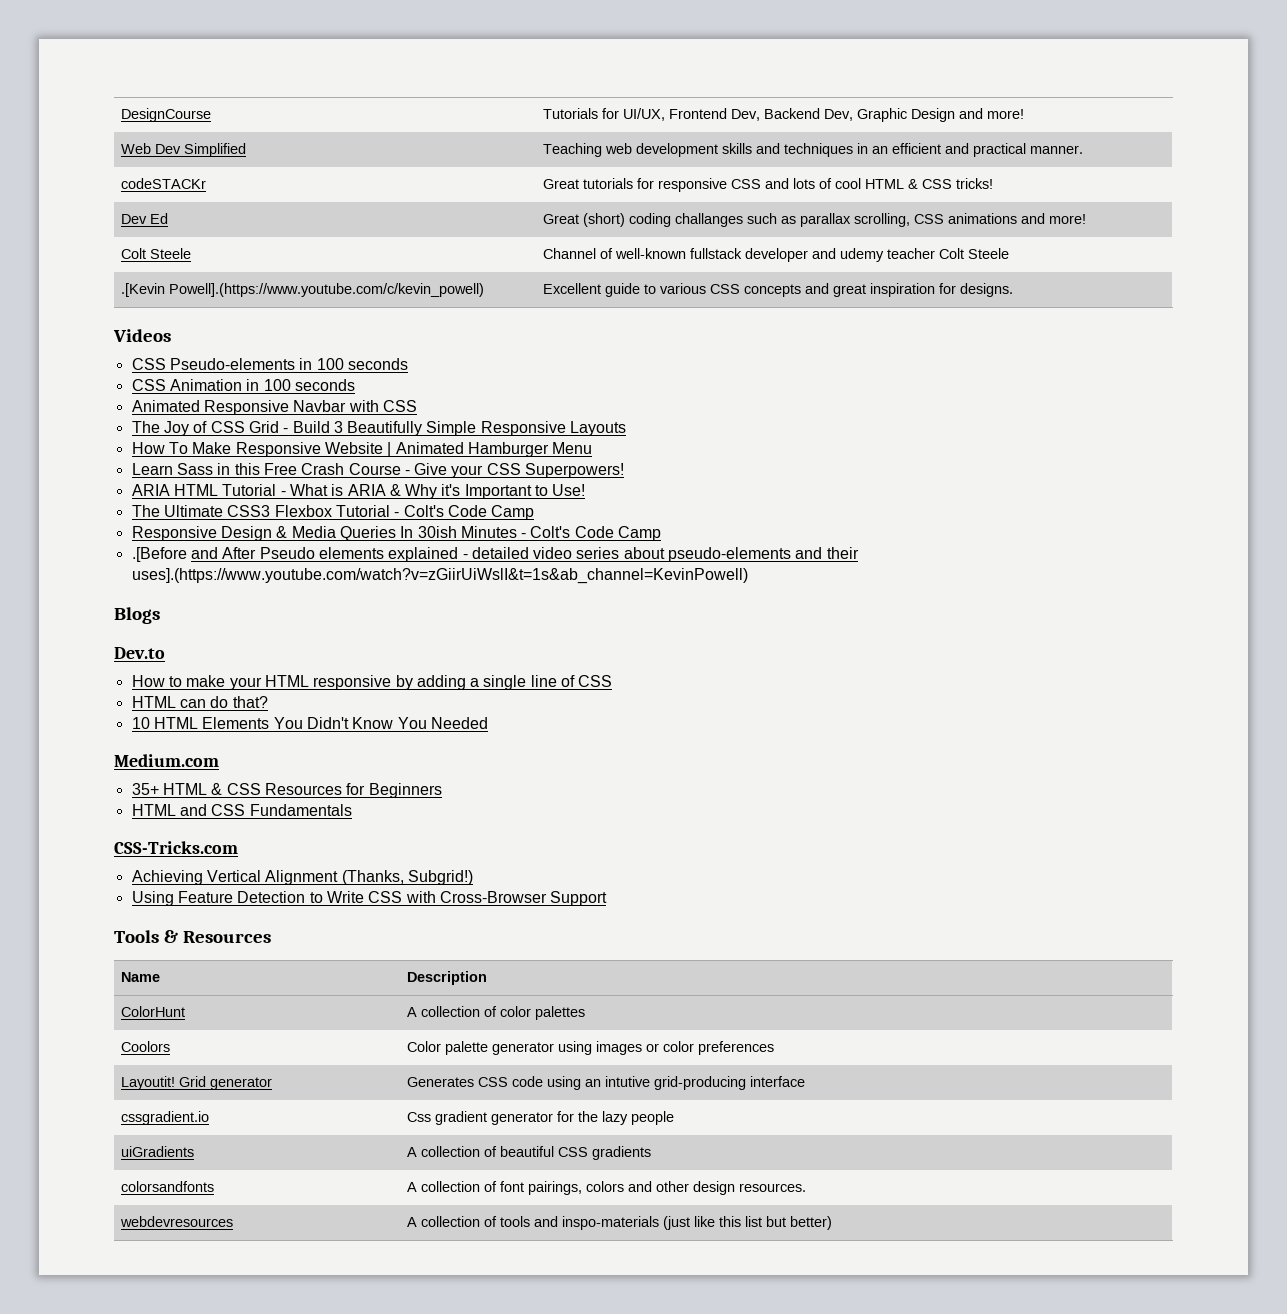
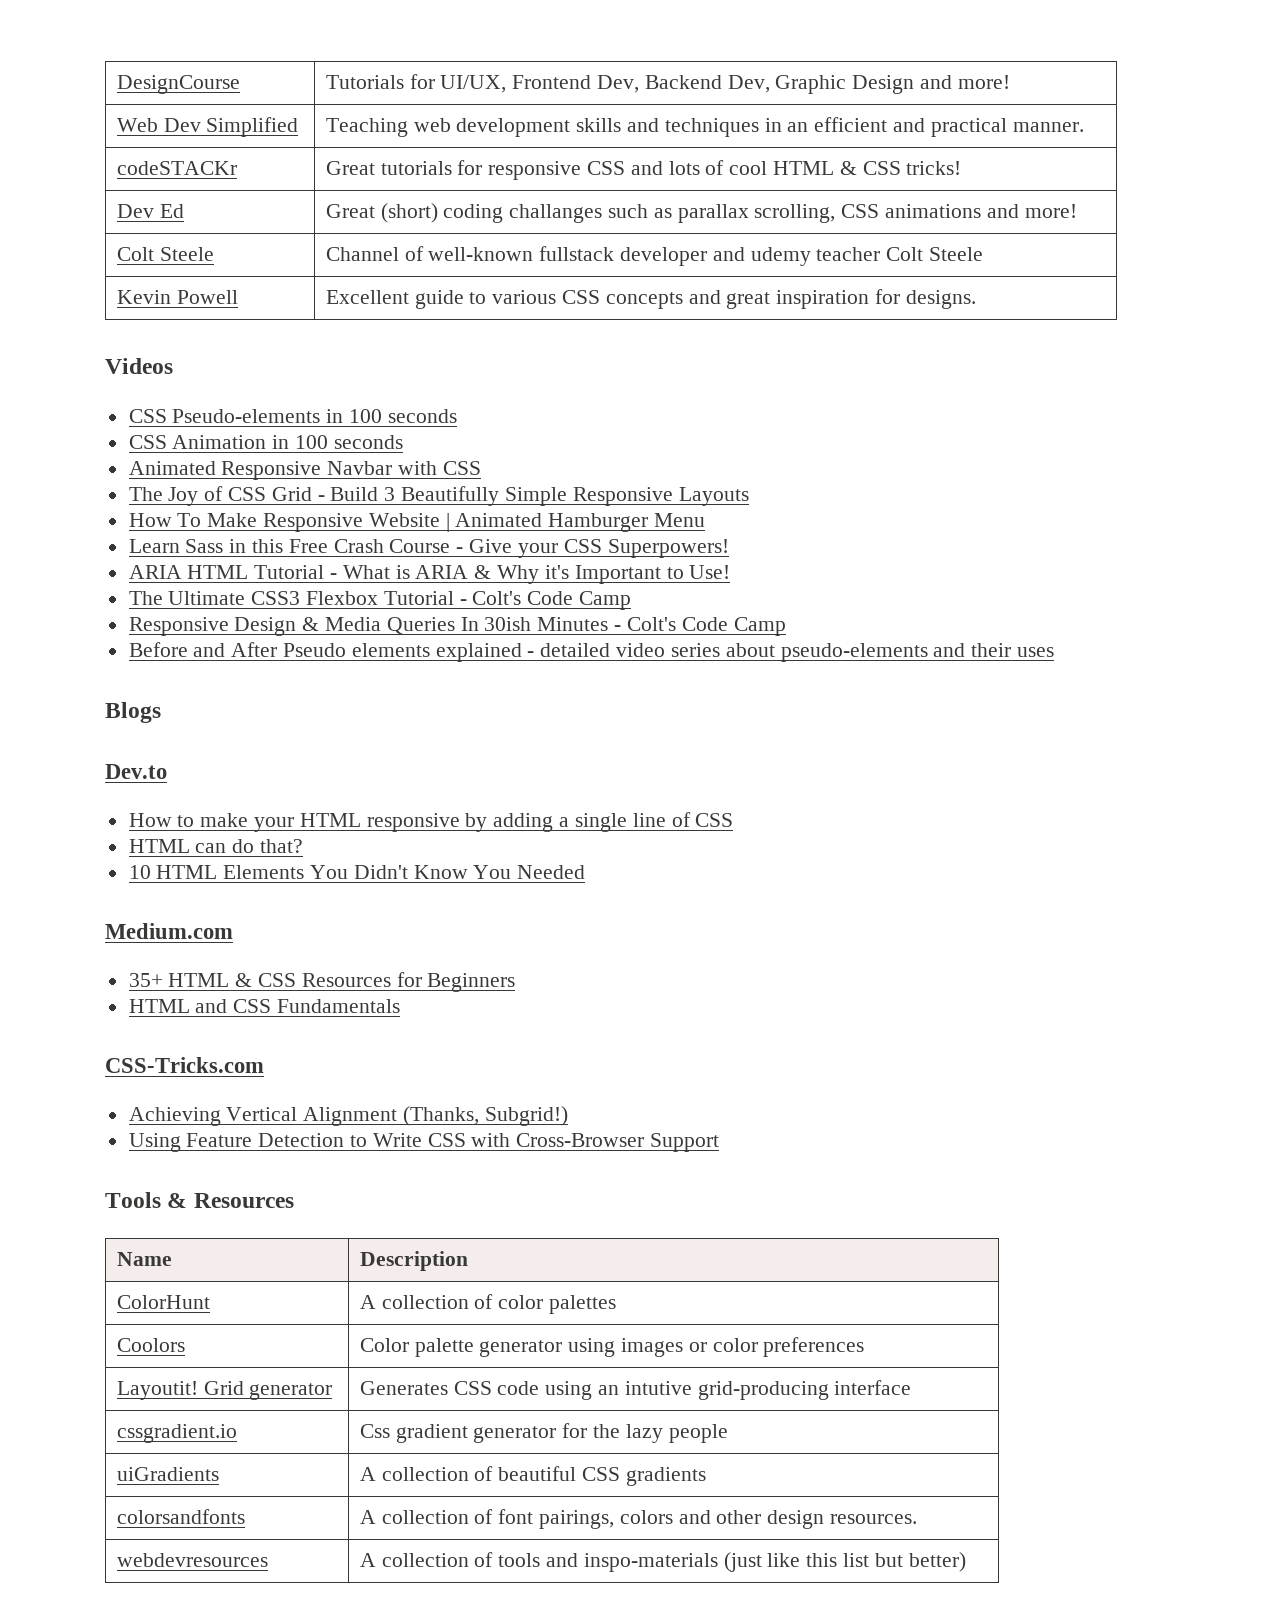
- .[Kevin Powell].(https://www.youtube.com/c/kevin_powell) | Excellent guide to various CSS concepts and great inspiration for designs.
+ Kevin Powell | Excellent guide to various CSS concepts and great inspiration for designs.
- .[Before and After Pseudo elements explained - detailed video series about pseudo-elements and their uses].(https://www.youtube.com/watch?v=zGiirUiWslI&t=1s&ab_channel=KevinPowell)
+ Before and After Pseudo elements explained - detailed video series about pseudo-elements and their uses

